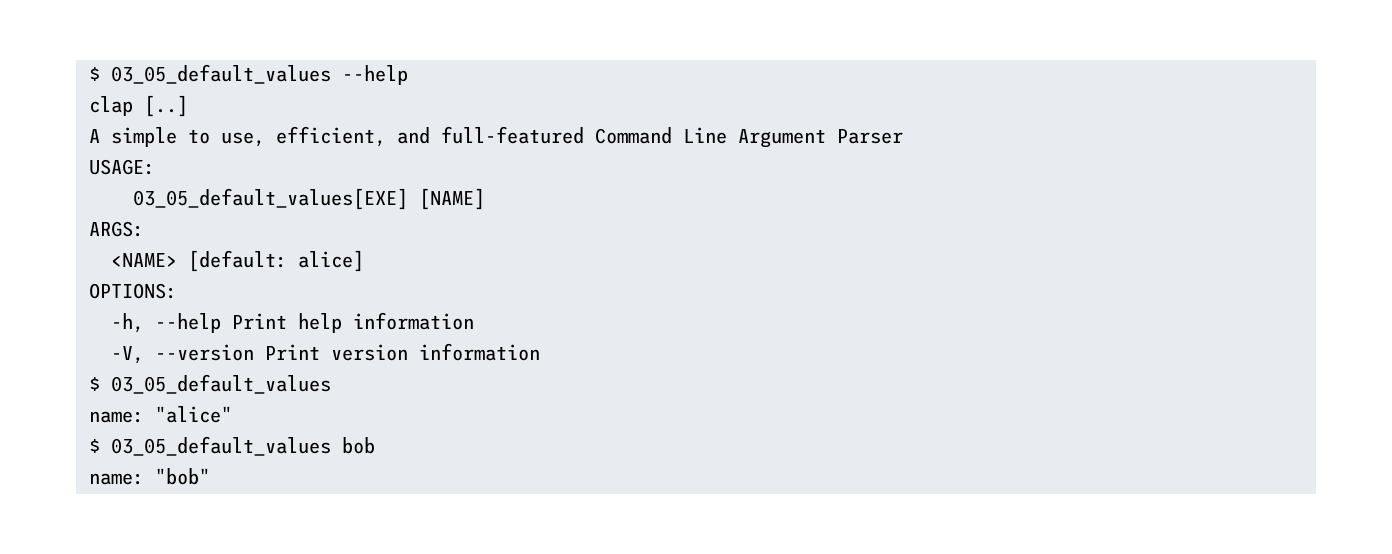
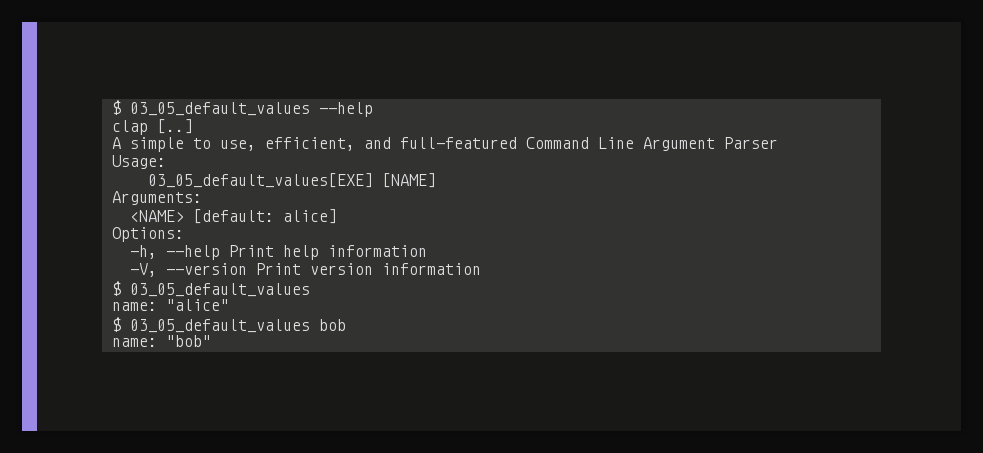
- USAGE:
+ Usage:
- ARGS:
+ Arguments:
- OPTIONS:
+ Options:

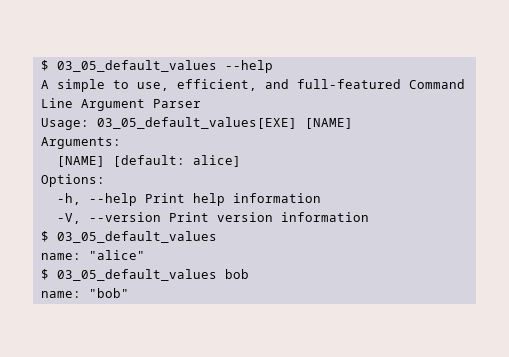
- clap [..]
- Usage:
- 03_05_default_values[EXE] [NAME]
+ Usage: 03_05_default_values[EXE] [NAME]
- <NAME> [default: alice]
+ [NAME] [default: alice]

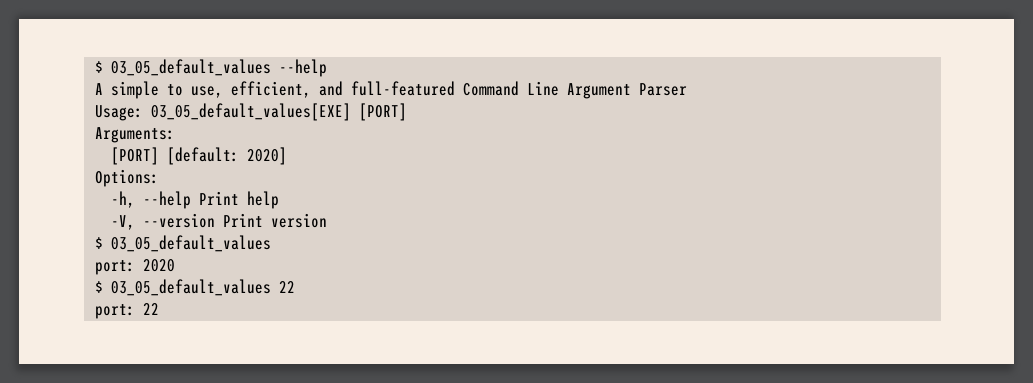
- Usage: 03_05_default_values[EXE] [NAME]
+ Usage: 03_05_default_values[EXE] [PORT]
- [NAME] [default: alice]
+ [PORT] [default: 2020]
- -h, --help Print help information
+ -h, --help Print help
- -V, --version Print version information
+ -V, --version Print version
- name: "alice"
- $ 03_05_default_values bob
- name: "bob"
+ port: 2020
+ $ 03_05_default_values 22
+ port: 22

